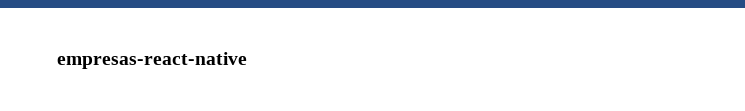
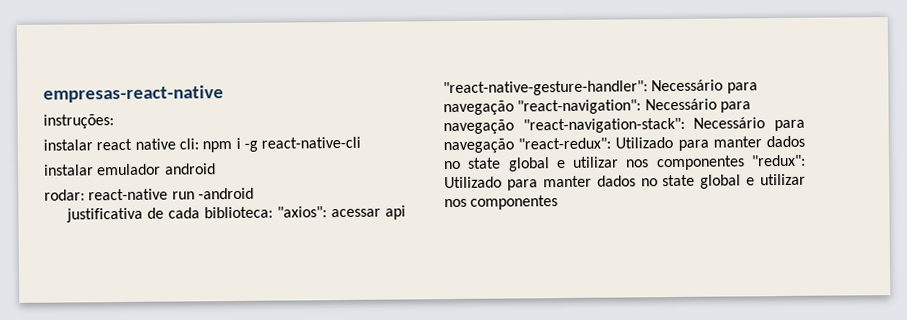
+ instruções:
+ instalar react native cli: npm i -g react-native-cli
+ instalar emulador android
+ rodar: react-native run -android
+ justificativa de cada biblioteca: "axios": acessar api "react-native-gesture-handler": Necessário para navegação "react-navigation": Necessário para navegação "react-navigation-stack": Necessário para navegação "react-redux": Utilizado para manter dados no state global e utilizar nos componentes "redux": Utilizado para manter dados no state global e utilizar nos componentes

